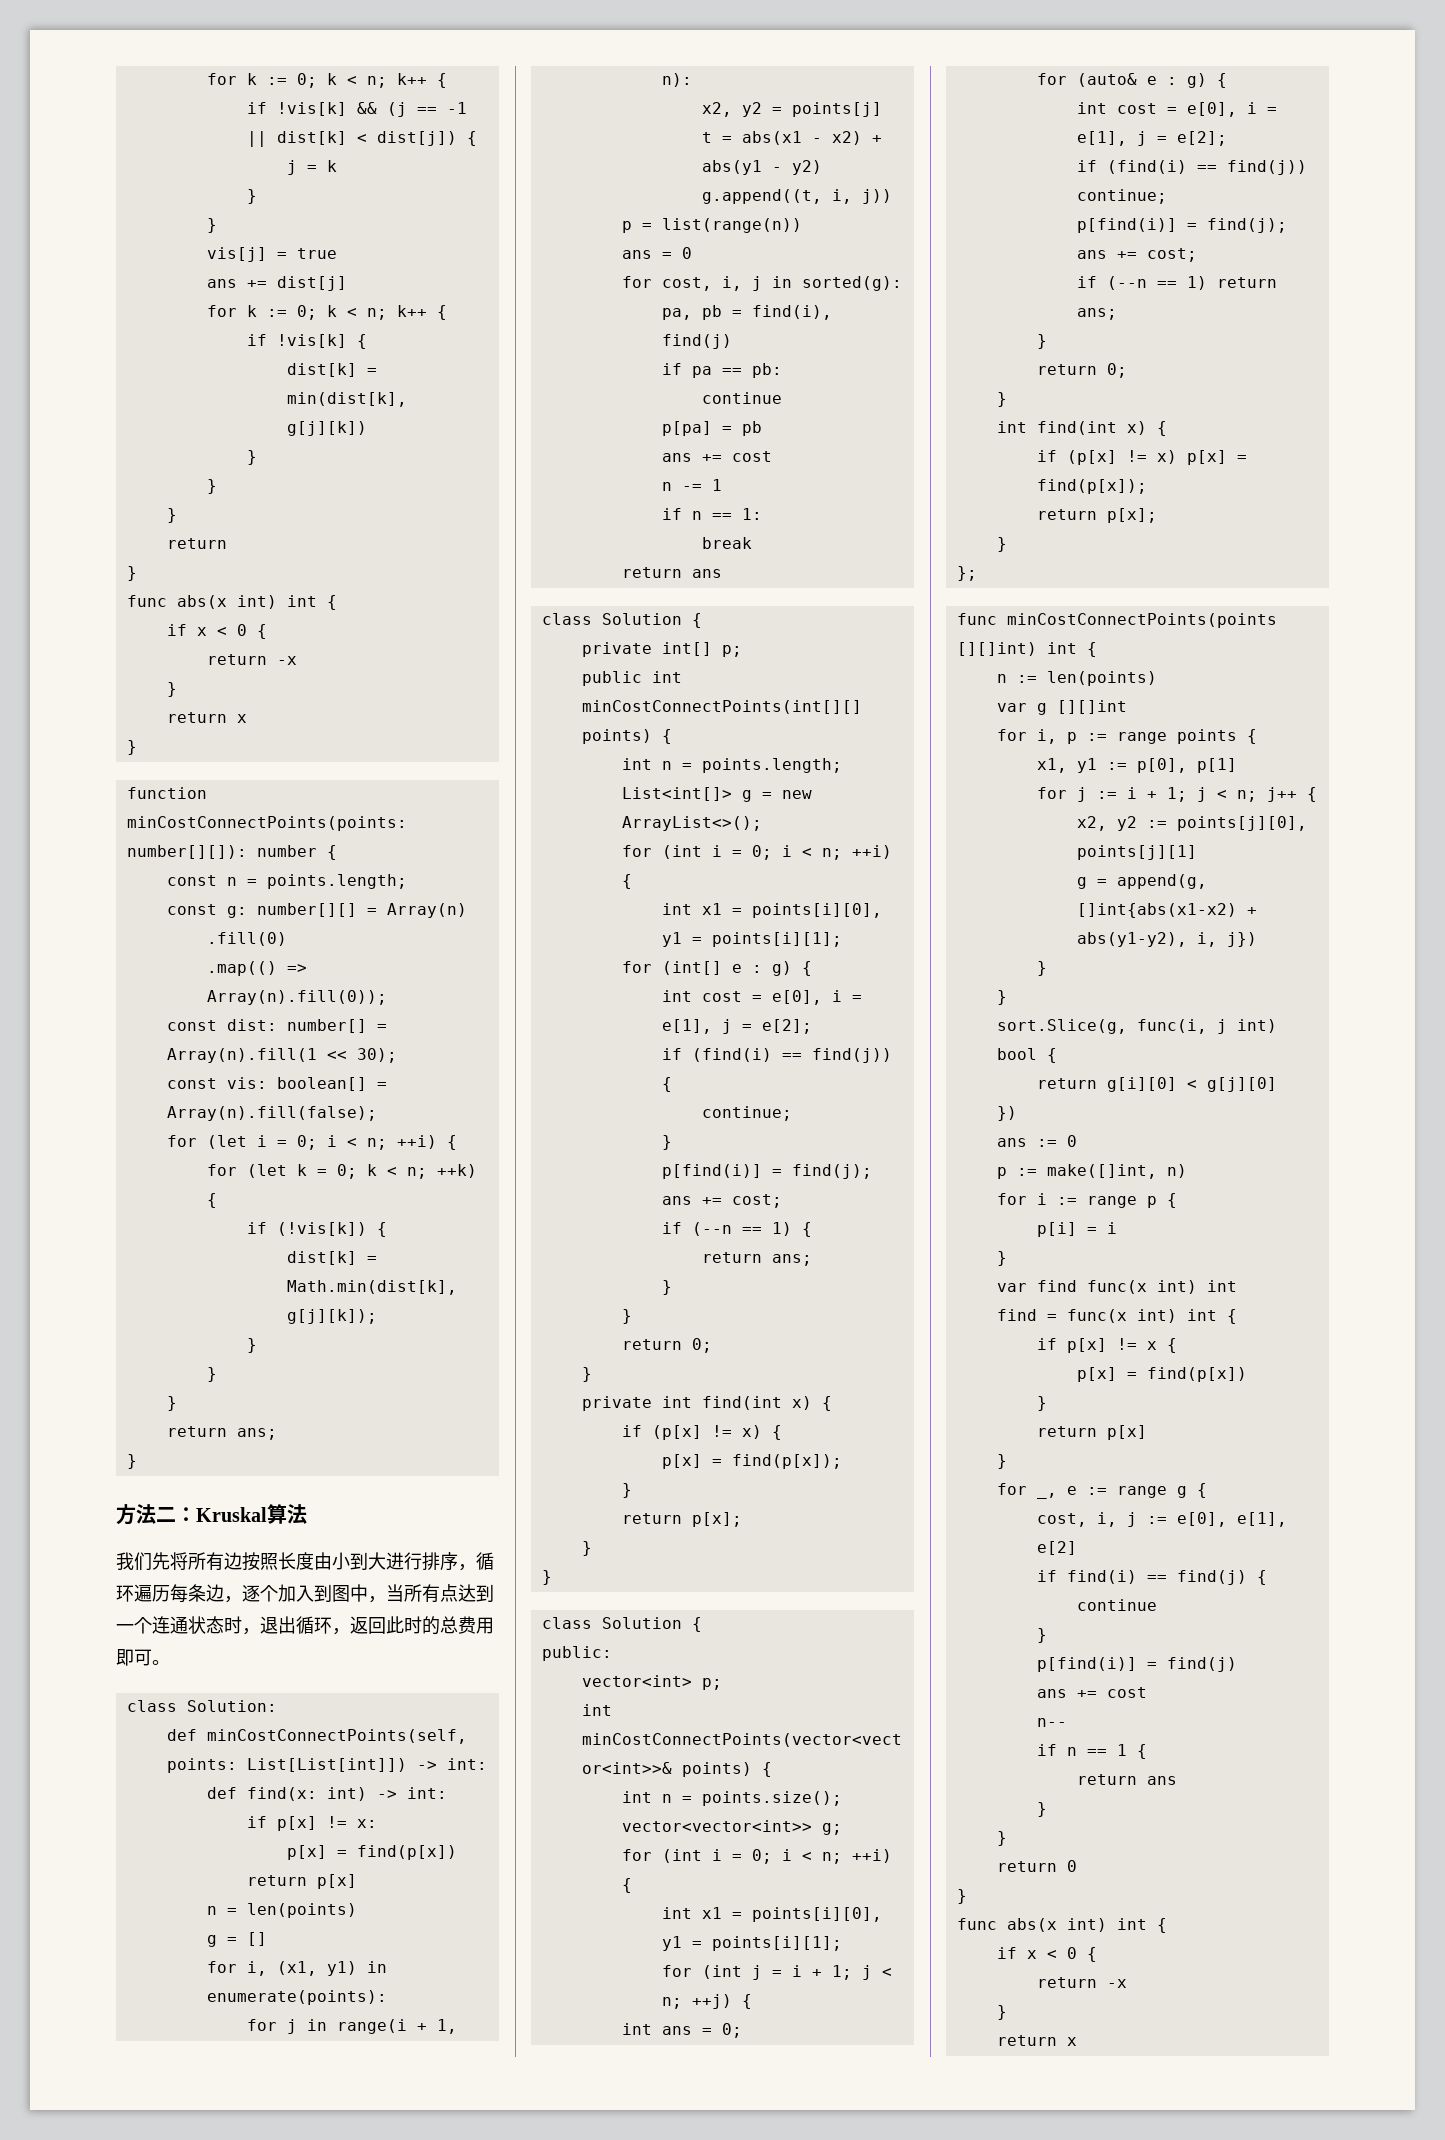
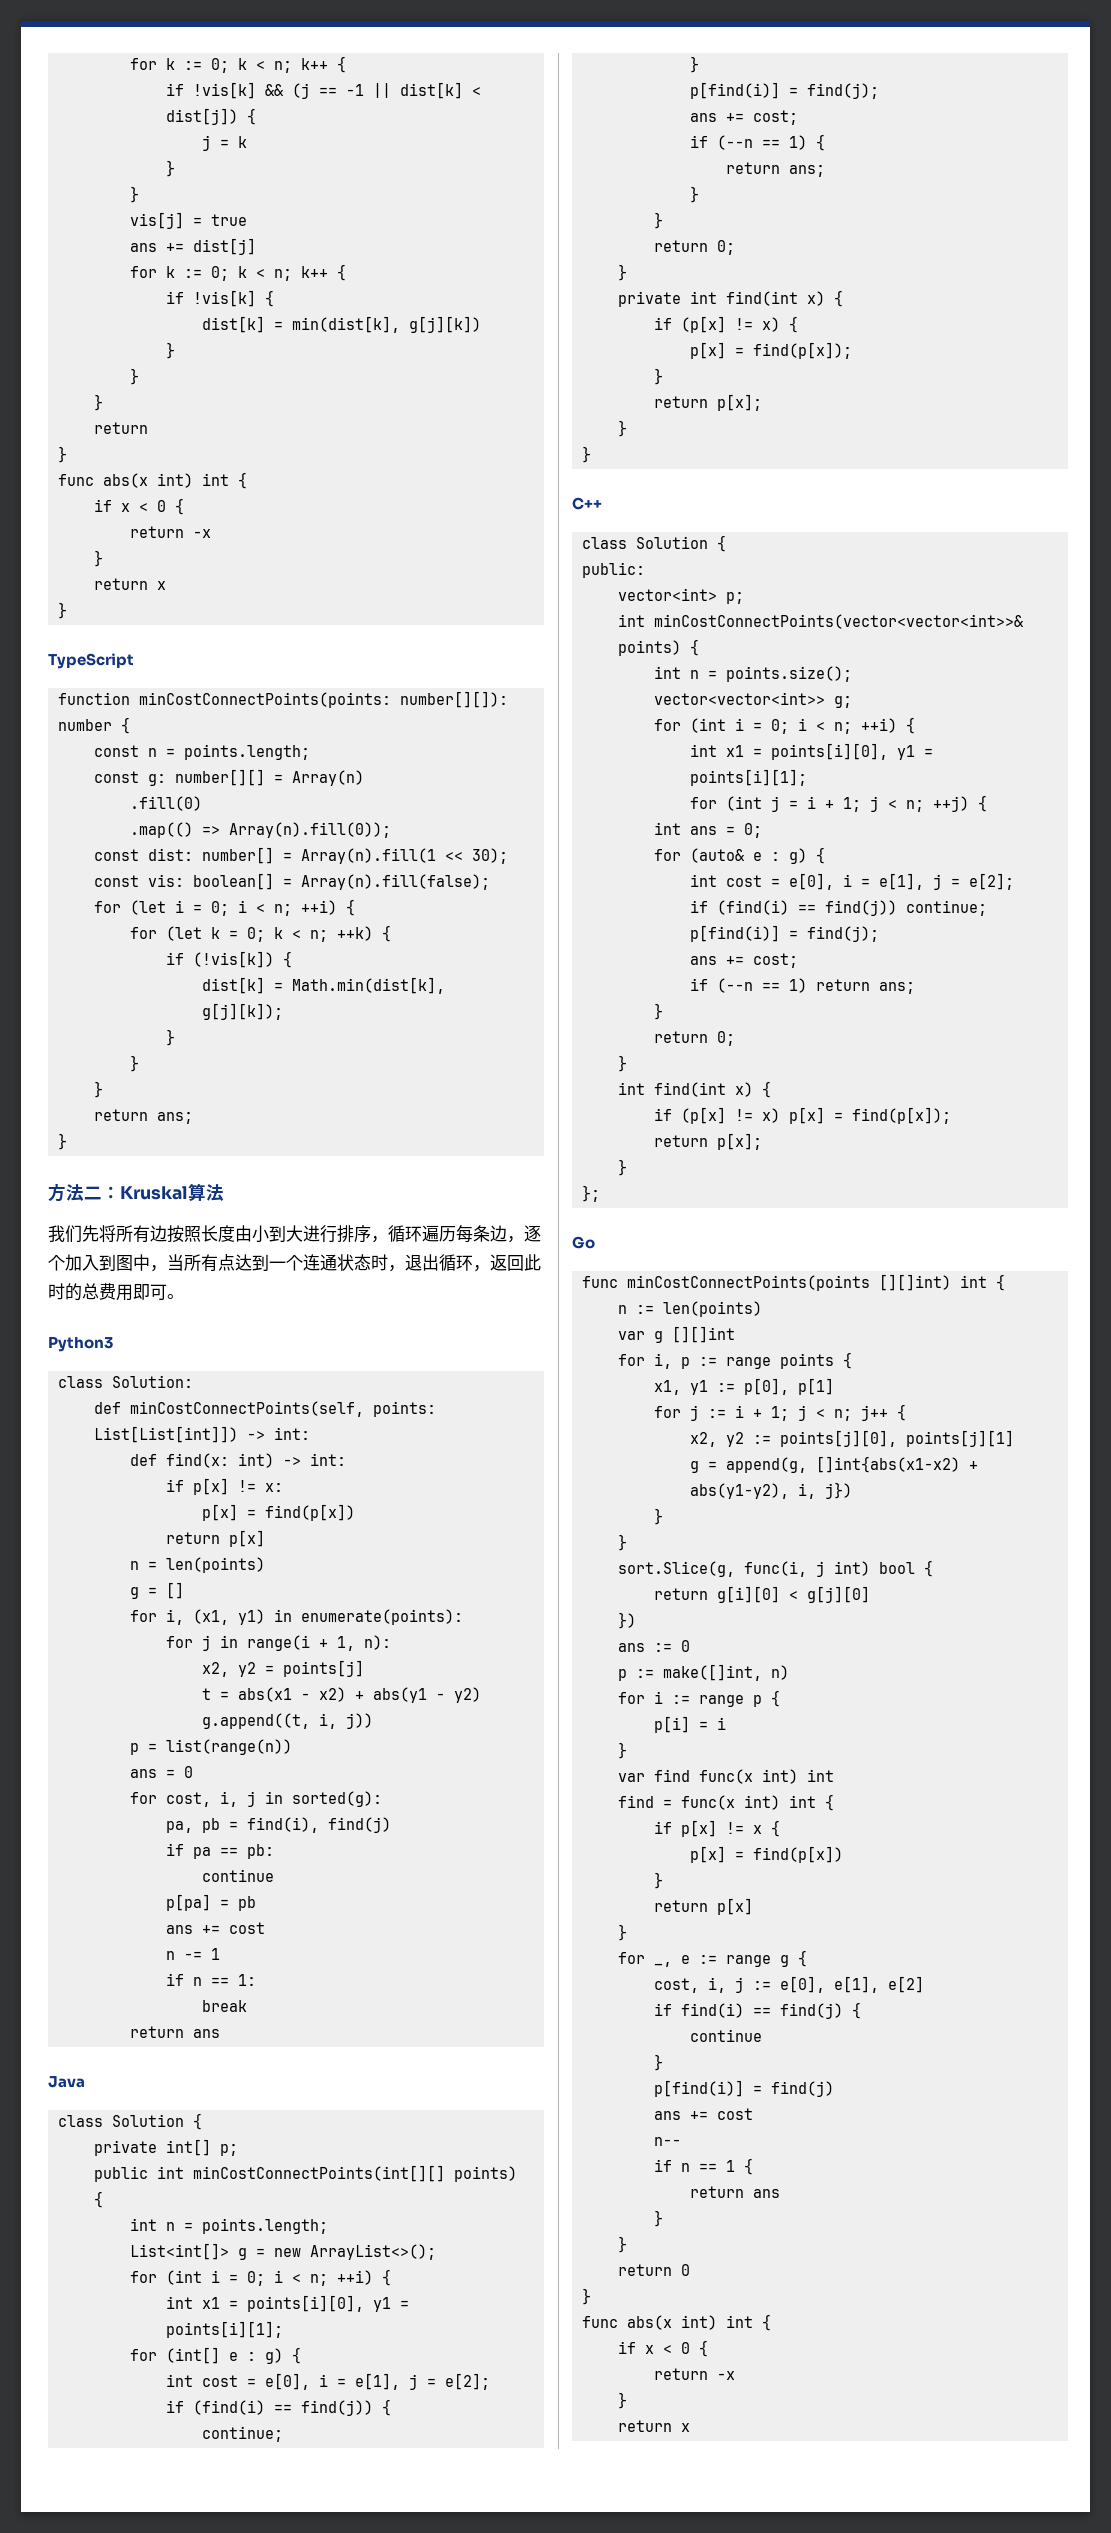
+ TypeScript
+ Python3
+ Java
+ C++
+ Go

